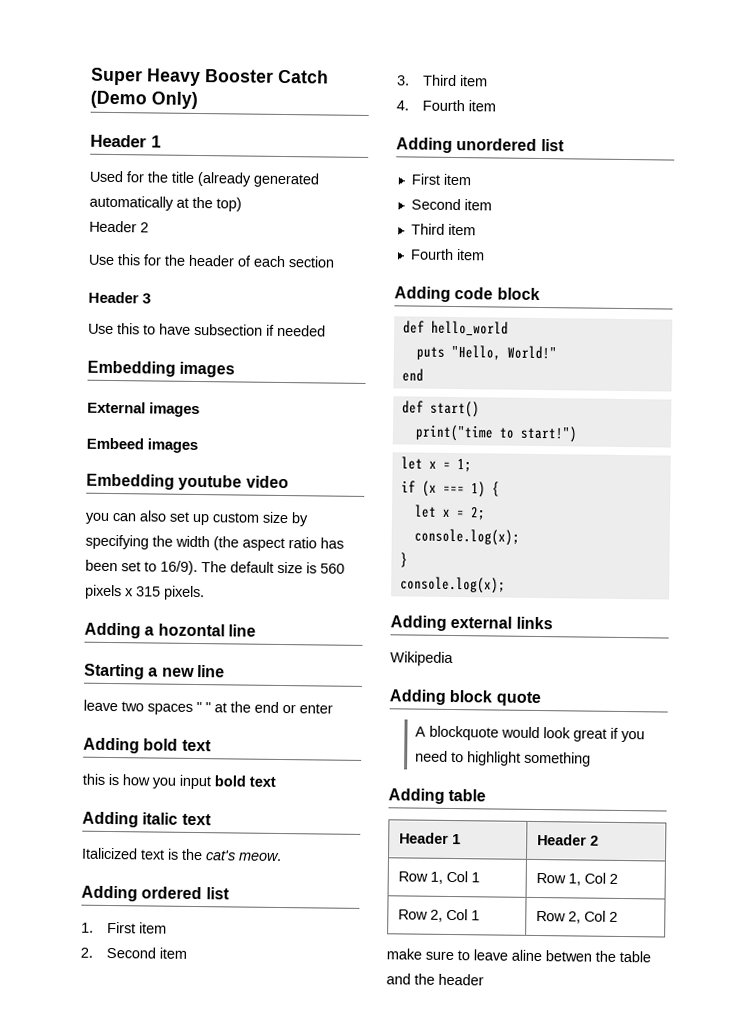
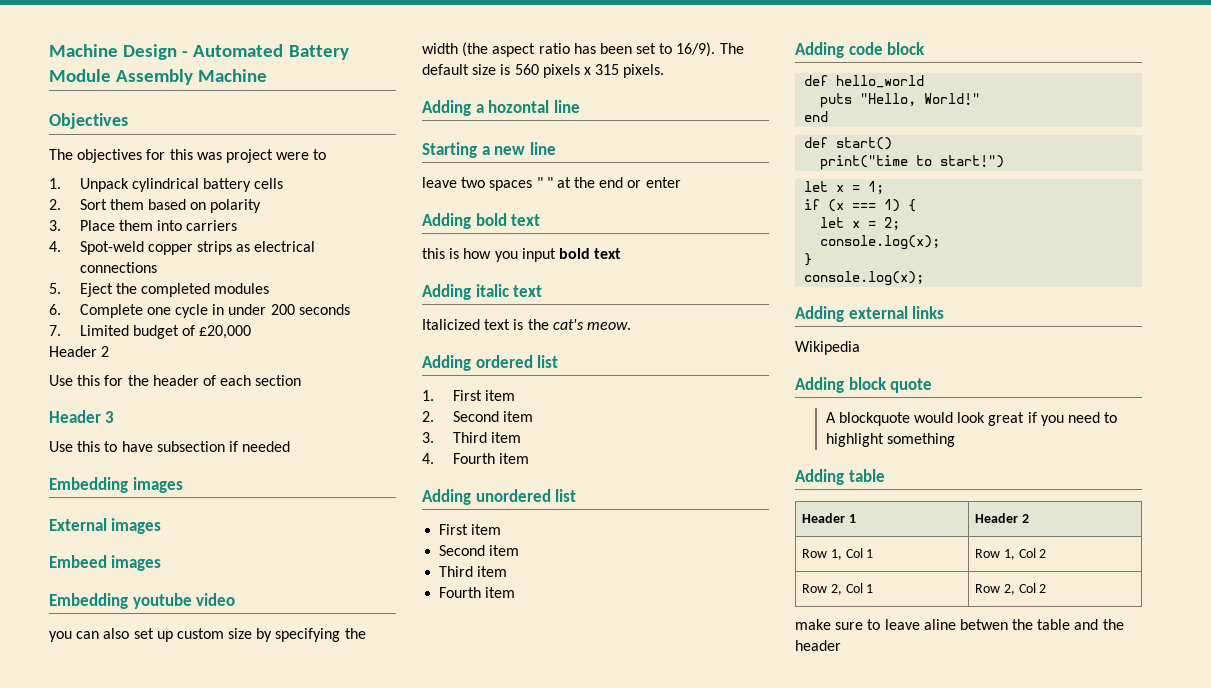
- Super Heavy Booster Catch (Demo Only)
- Header 1
- Used for the title (already generated automatically at the top)
+ Machine Design - Automated Battery Module Assembly Machine
+ Objectives
+ The objectives for this was project were to
+ 1. Unpack cylindrical battery cells
+ 2. Sort them based on polarity
+ 3. Place them into carriers
+ 4. Spot-weld copper strips as electrical connections
+ 5. Eject the completed modules
+ 6. Complete one cycle in under 200 seconds
+ 7. Limited budget of £20,000

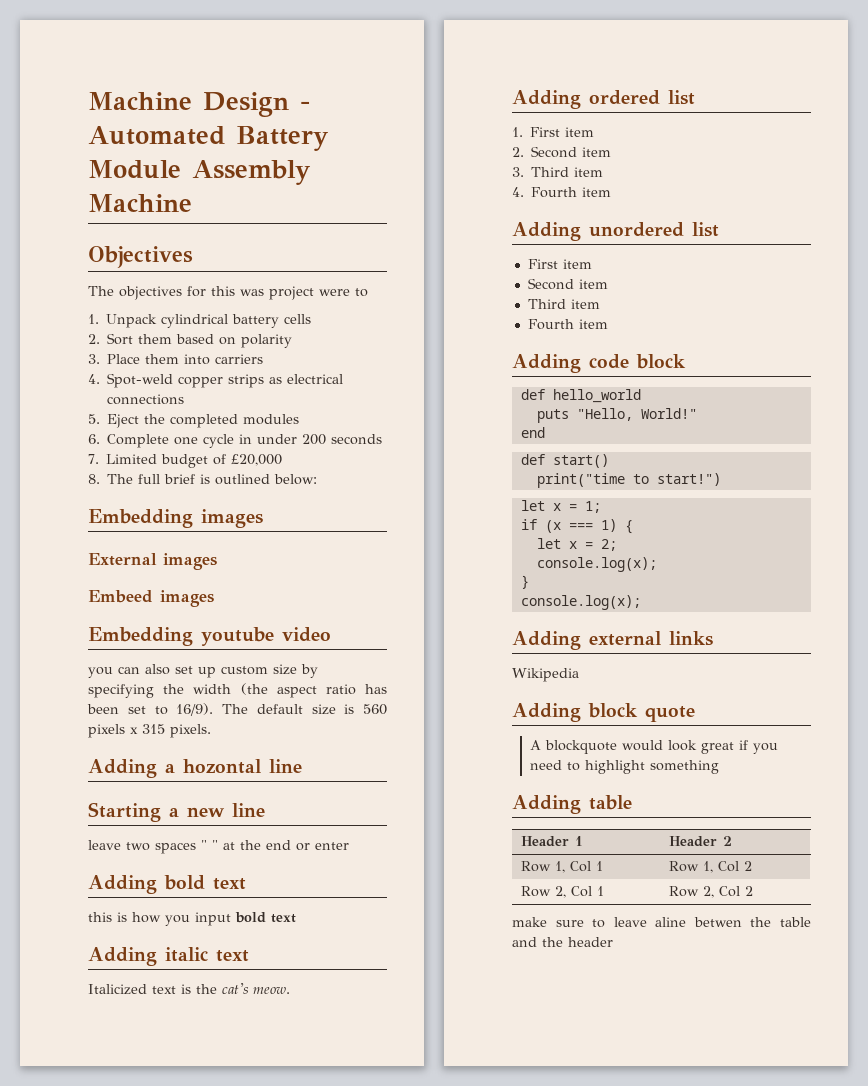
  7. Limited budget of £20,000
- Header 2
- Use this for the header of each section
- Header 3
- Use this to have subsection if needed
+ 8. The full brief is outlined below:

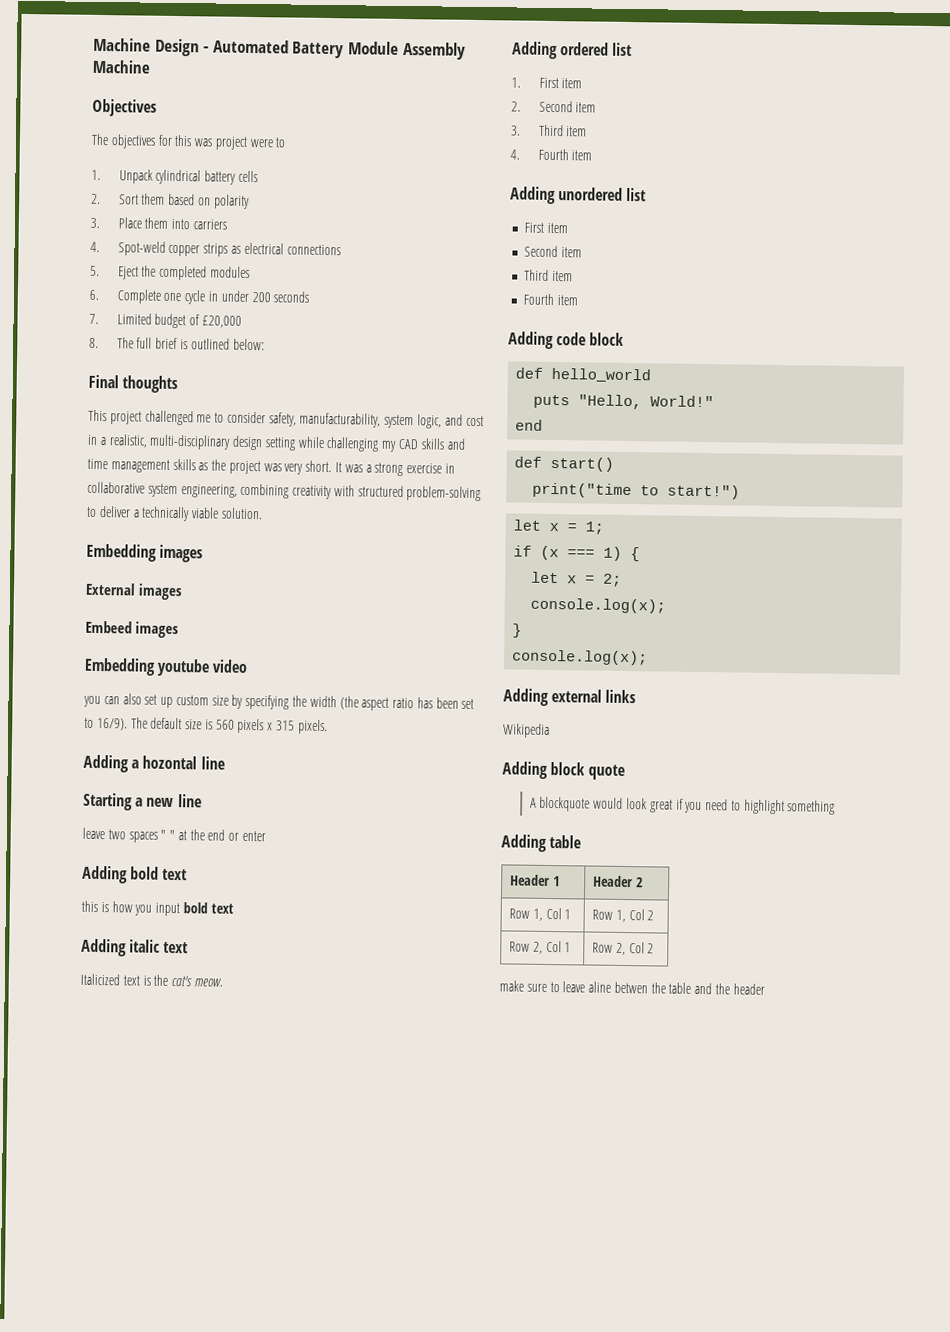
+ Final thoughts
+ This project challenged me to consider safety, manufacturability, system logic, and cost in a realistic, multi-disciplinary design setting while challenging my CAD skills and time management skills as the project was very short. It was a strong exercise in collaborative system engineering, combining creativity with structured problem-solving to deliver a technically viable solution.

